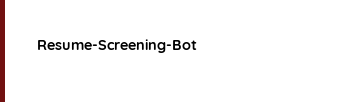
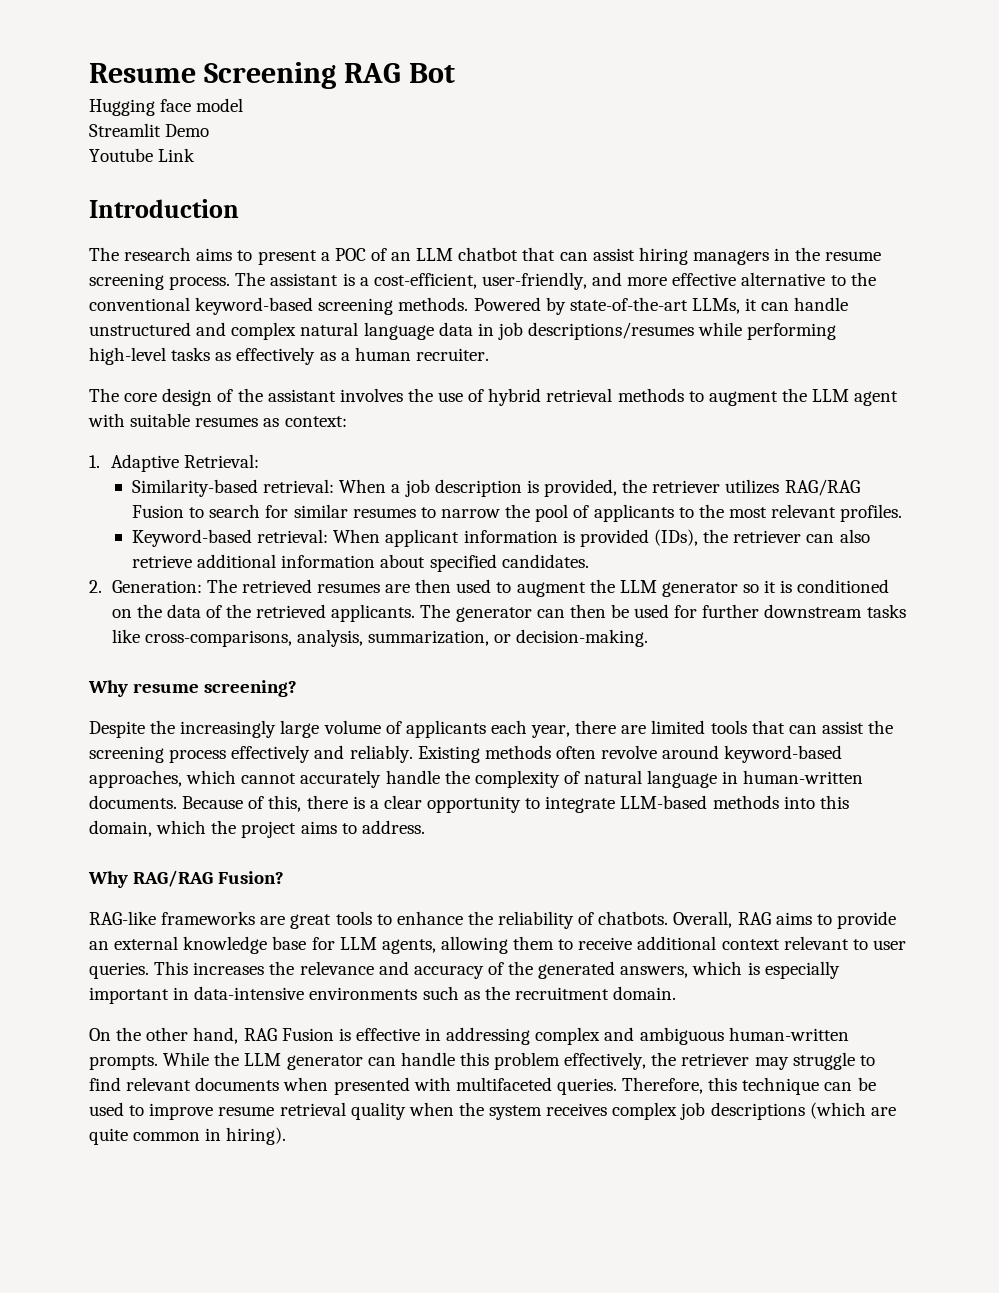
- Resume-Screening-Bot
+ Resume Screening RAG Bot
+ Hugging face model
+ Streamlit Demo
+ Youtube Link
+ Introduction
+ The research aims to present a POC of an LLM chatbot that can assist hiring managers in the resume screening process. The assistant is a cost-efficient, user-friendly, and more effective alternative to the conventional keyword-based screening methods. Powered by state-of-the-art LLMs, it can handle unstructured and complex natural language data in job descriptions/resumes while performing high-level tasks as effectively as a human recruiter.
+ The core design of the assistant involves the use of hybrid retrieval methods to augment the LLM agent with suitable resumes as context:
+ 1. Adaptive Retrieval:
+ Similarity-based retrieval: When a job description is provided, the retriever utilizes RAG/RAG Fusion to search for similar resumes to narrow the pool of applicants to the most relevant profiles.
+ Keyword-based retrieval: When applicant information is provided (IDs), the retriever can also retrieve additional information about specified candidates.
+ 2. Generation: The retrieved resumes are then used to augment the LLM generator so it is conditioned on the data of the retrieved applicants. The generator can then be used for further downstream tasks like cross-comparisons, analysis, summarization, or decision-making.
+ Why resume screening?
+ Despite the increasingly large volume of applicants each year, there are limited tools that can assist the screening process effectively and reliably. Existing methods often revolve around keyword-based approaches, which cannot accurately handle the complexity of natural language in human-written documents. Because of this, there is a clear opportunity to integrate LLM-based methods into this domain, which the project aims to address.
+ Why RAG/RAG Fusion?
+ RAG-like frameworks are great tools to enhance the reliability of chatbots. Overall, RAG aims to provide an external knowledge base for LLM agents, allowing them to receive additional context relevant to user queries. This increases the relevance and accuracy of the generated answers, which is especially important in data-intensive environments such as the recruitment domain.
+ On the other hand, RAG Fusion is effective in addressing complex and ambiguous human-written prompts. While the LLM generator can handle this problem effectively, the retriever may struggle to find relevant documents when presented with multifaceted queries. Therefore, this technique can be used to improve resume retrieval quality when the system receives complex job descriptions (which are quite common in hiring).

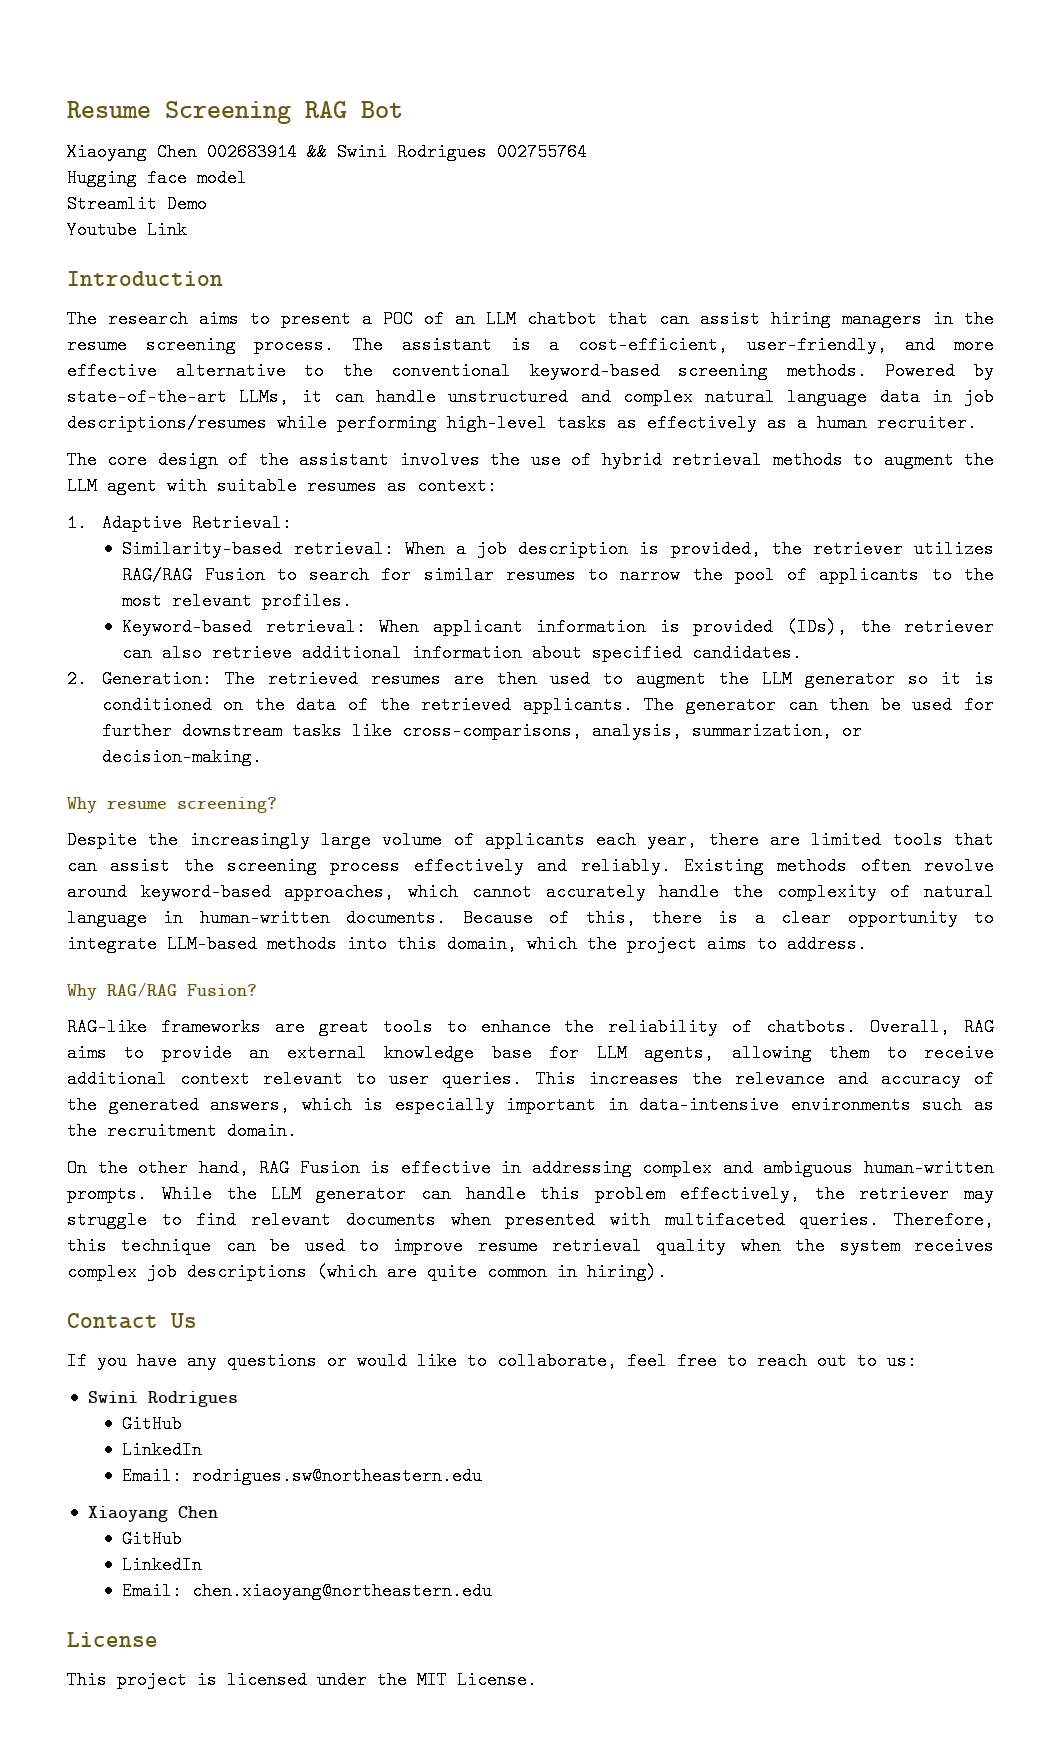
+ Xiaoyang Chen 002683914 && Swini Rodrigues 002755764
+ Contact Us
+ If you have any questions or would like to collaborate, feel free to reach out to us:
+ Swini Rodrigues
+ GitHub
+ LinkedIn
+ Email: rodrigues.sw@northeastern.edu
+ Xiaoyang Chen
+ GitHub
+ LinkedIn
+ Email: chen.xiaoyang@northeastern.edu
+ License
+ This project is licensed under the MIT License.

